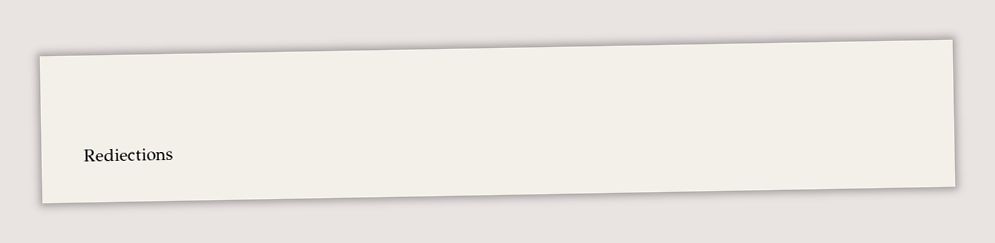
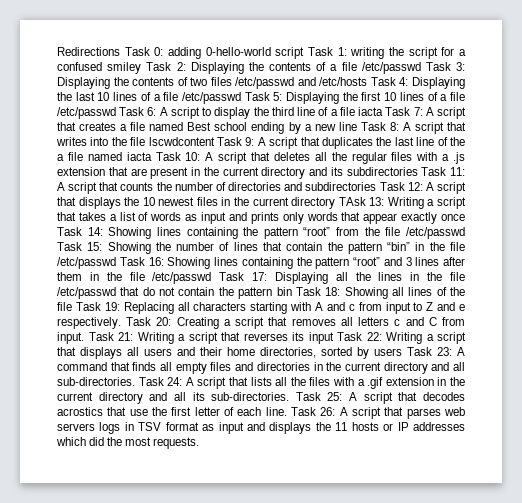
- Rediections
+ Redirections Task 0: adding 0-hello-world script Task 1: writing the script for a confused smiley Task 2: Displaying the contents of a file /etc/passwd Task 3: Displaying the contents of two files /etc/passwd and /etc/hosts Task 4: Displaying the last 10 lines of a file /etc/passwd Task 5: Displaying the first 10 lines of a file /etc/passwd Task 6: A script to display the third line of a file iacta Task 7: A script that creates a file named Best school ending by a new line Task 8: A script that writes into the file lscwdcontent Task 9: A script that duplicates the last line of the a file named iacta Task 10: A script that deletes all the regular files with a .js extension that are present in the current directory and its subdirectories Task 11: A script that counts the number of directories and subdirectories Task 12: A script that displays the 10 newest files in the current directory TAsk 13: Writing a script that takes a list of words as input and prints only words that appear exactly once Task 14: Showing lines containing the pattern “root” from the file /etc/passwd Task 15: Showing the number of lines that contain the pattern “bin” in the file /etc/passwd Task 16: Showing lines containing the pattern “root” and 3 lines after them in the file /etc/passwd Task 17: Displaying all the lines in the file /etc/passwd that do not contain the pattern bin Task 18: Showing all lines of the file Task 19: Replacing all characters starting with A and c from input to Z and e respectively. Task 20: Creating a script that removes all letters c and C from input. Task 21: Writing a script that reverses its input Task 22: Writing a script that displays all users and their home directories, sorted by users Task 23: A command that finds all empty files and directories in the current directory and all sub-directories. Task 24: A script that lists all the files with a .gif extension in the current directory and all its sub-directories. Task 25: A script that decodes acrostics that use the first letter of each line. Task 26: A script that parses web servers logs in TSV format as input and displays the 11 hosts or IP addresses which did the most requests.

